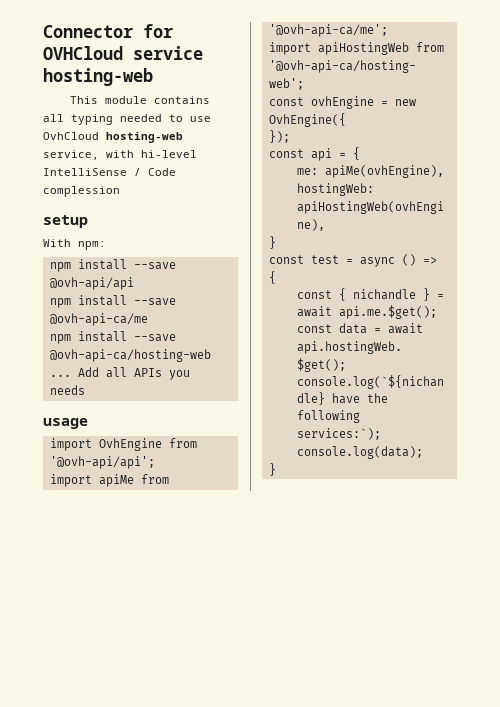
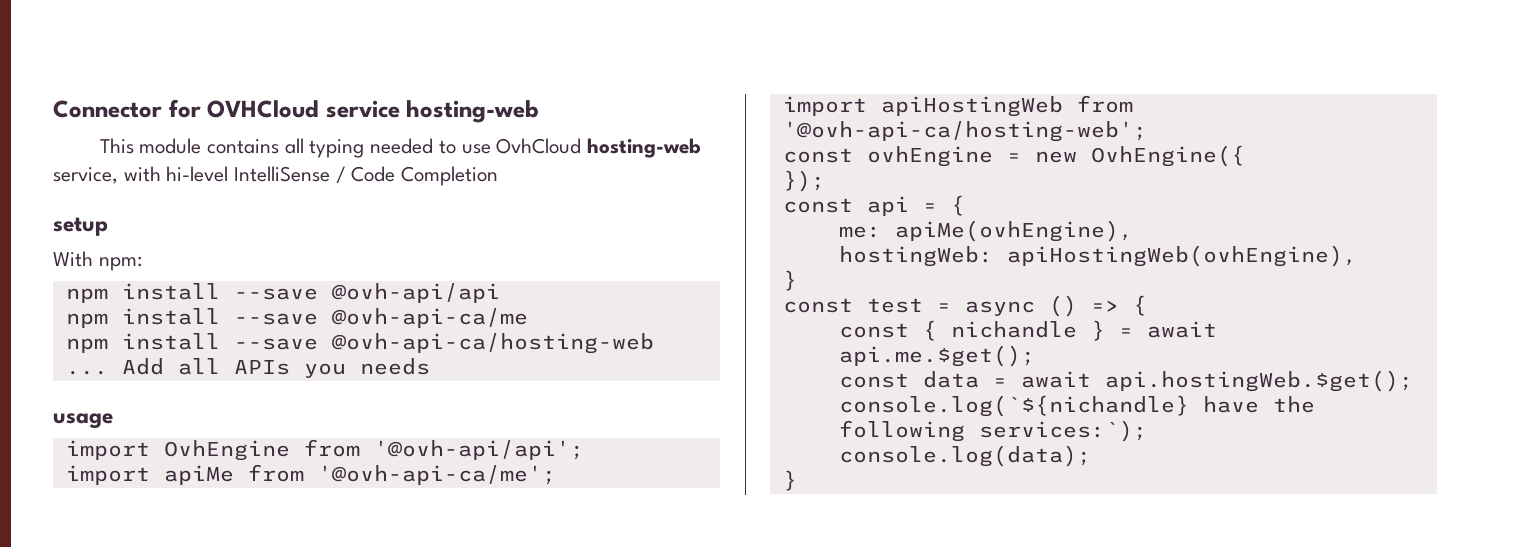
- This module contains all typing needed to use OvhCloud hosting-web service, with hi-level IntelliSense / Code complession
+ This module contains all typing needed to use OvhCloud hosting-web service, with hi-level IntelliSense / Code Completion

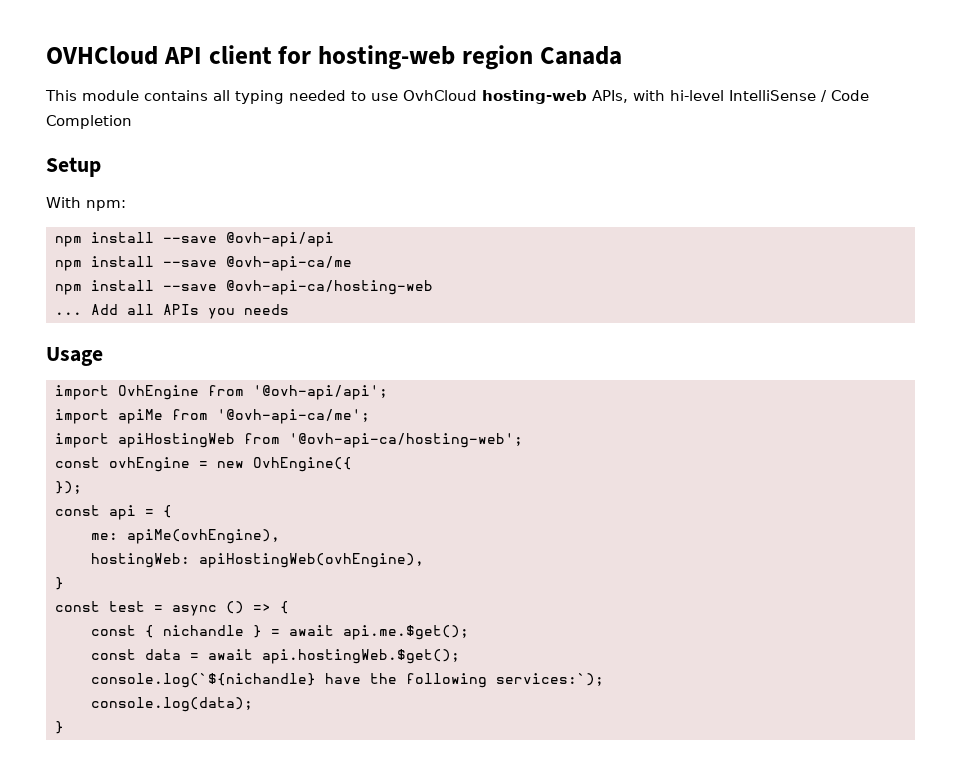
- Connector for OVHCloud service hosting-web
+ OVHCloud API client for hosting-web region Canada
- This module contains all typing needed to use OvhCloud hosting-web service, with hi-level IntelliSense / Code Completion
+ This module contains all typing needed to use OvhCloud hosting-web APIs, with hi-level IntelliSense / Code Completion
- setup
+ Setup
- usage
+ Usage

